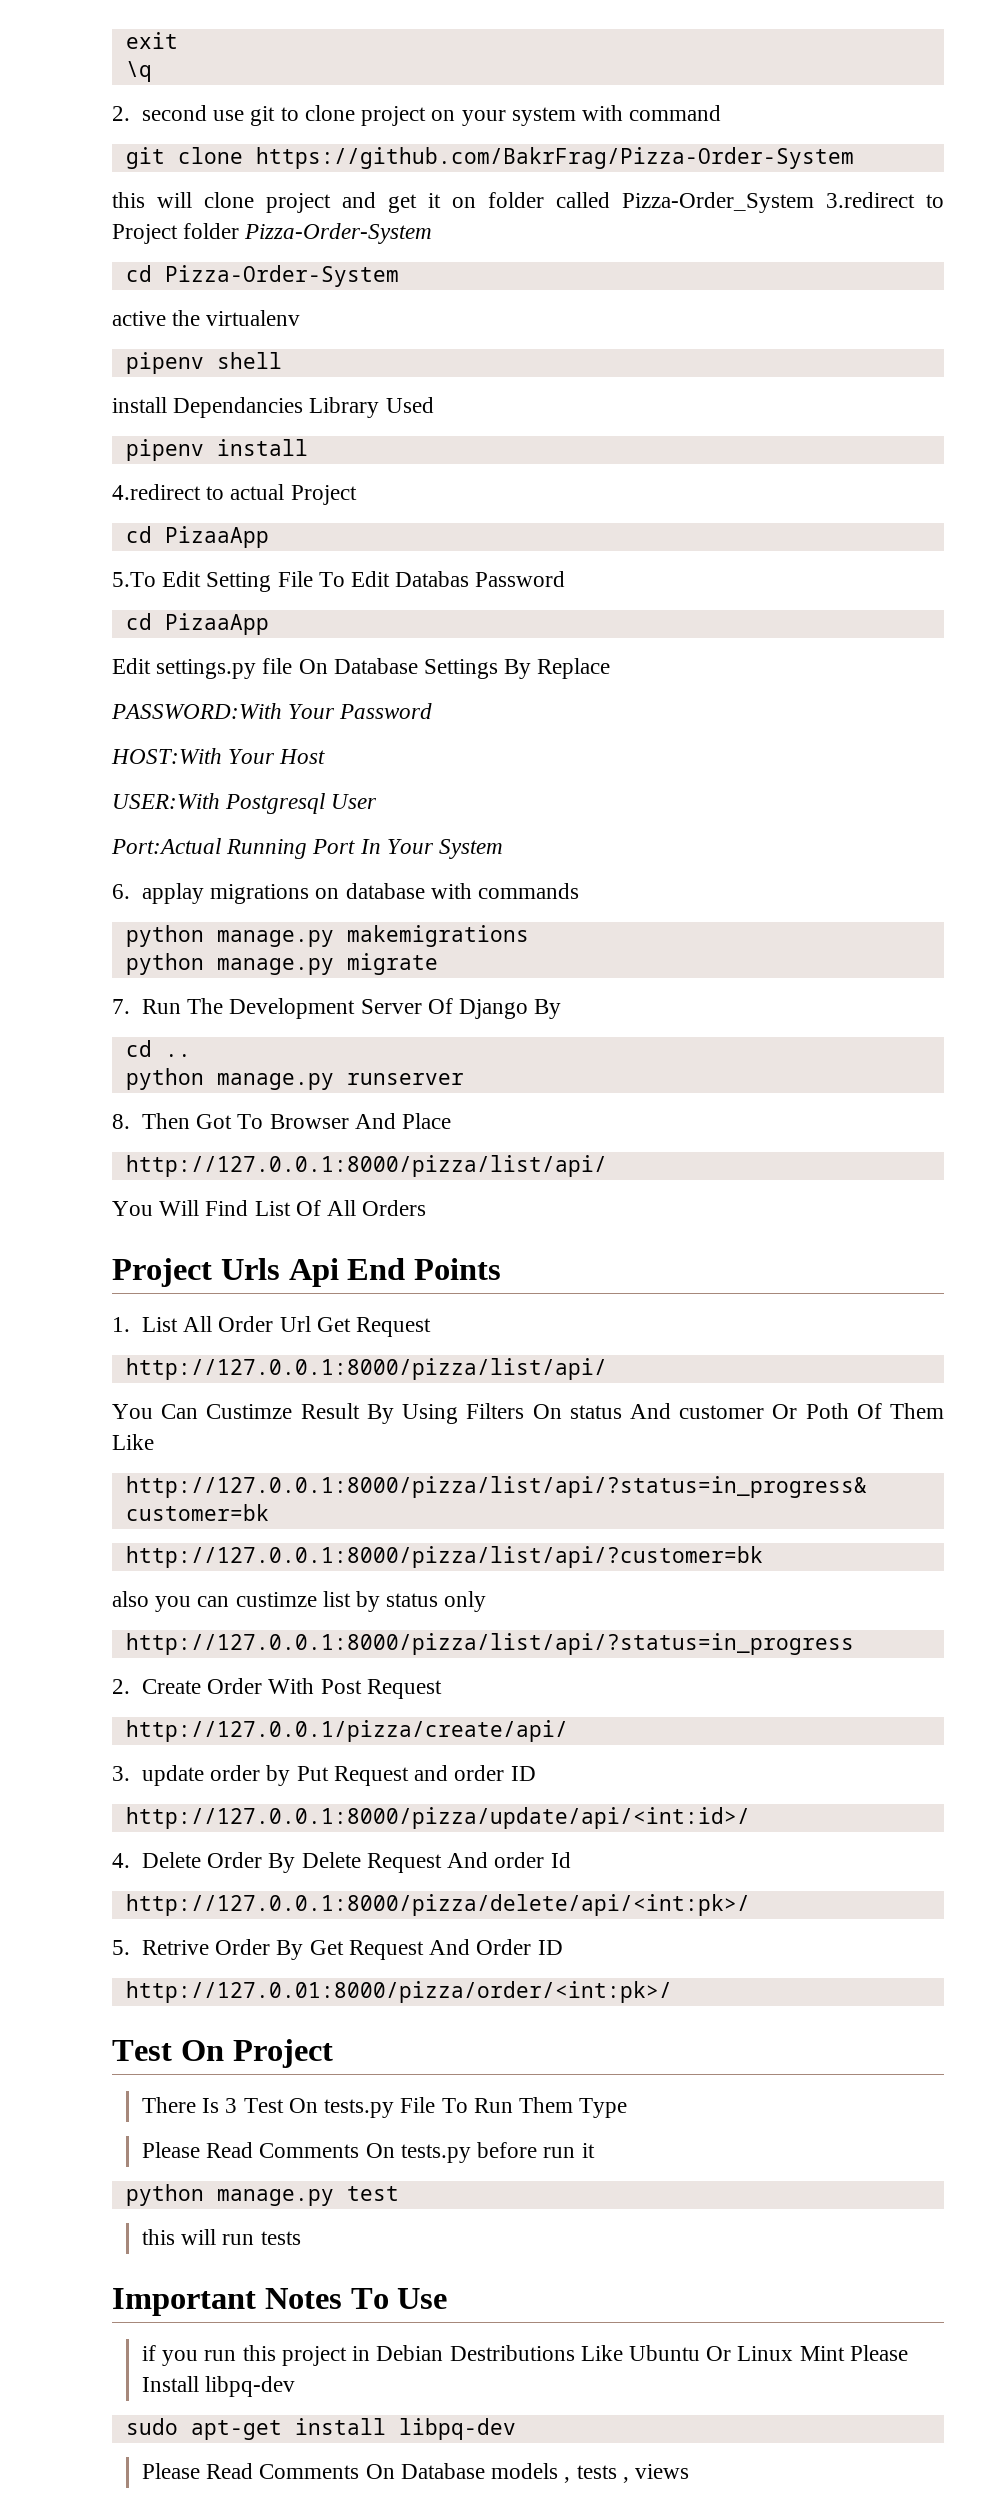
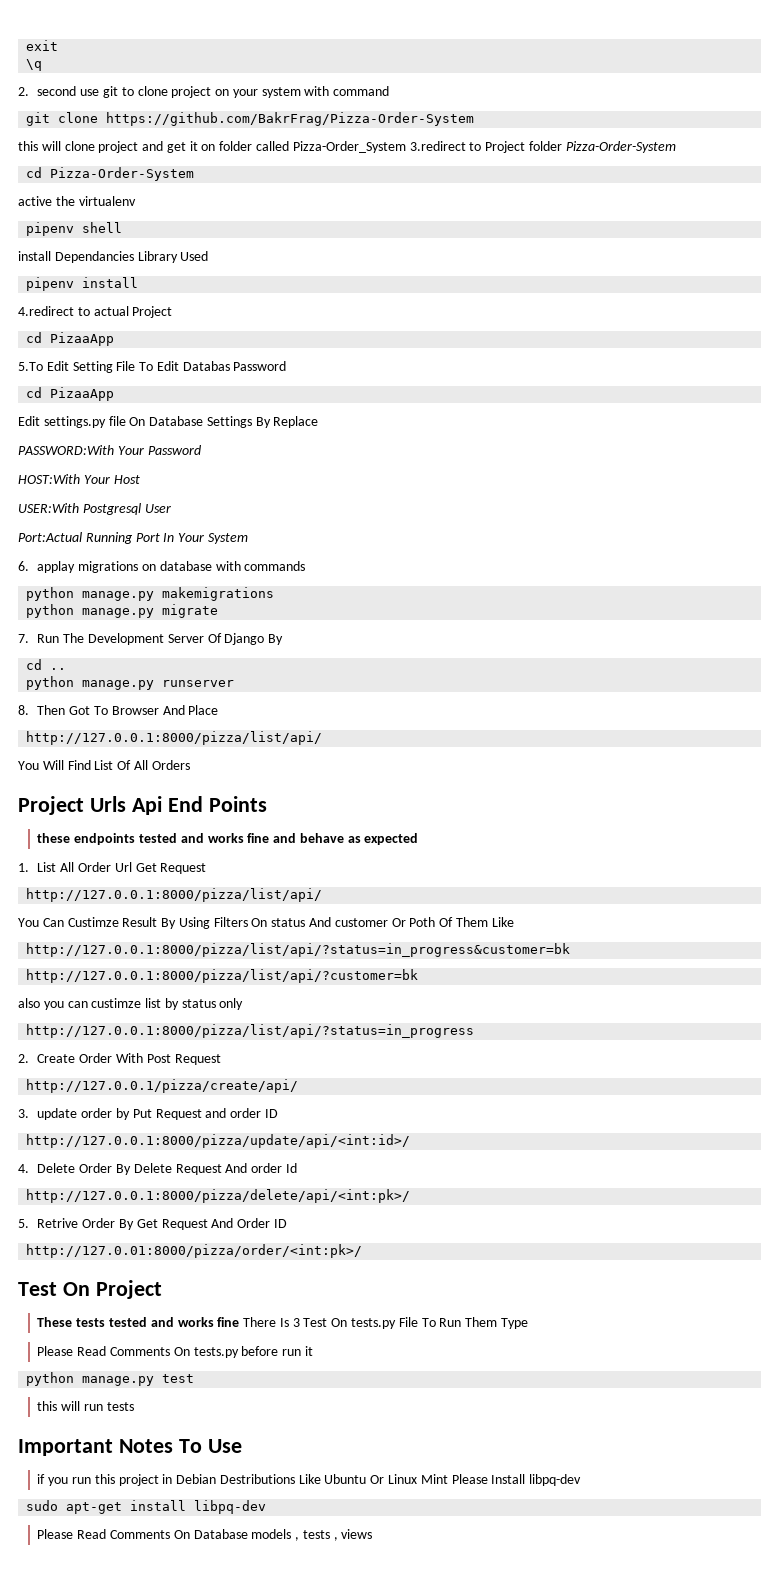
+ these endpoints tested and works fine and behave as expected
- There Is 3 Test On tests.py File To Run Them Type
+ These tests tested and works fine There Is 3 Test On tests.py File To Run Them Type

